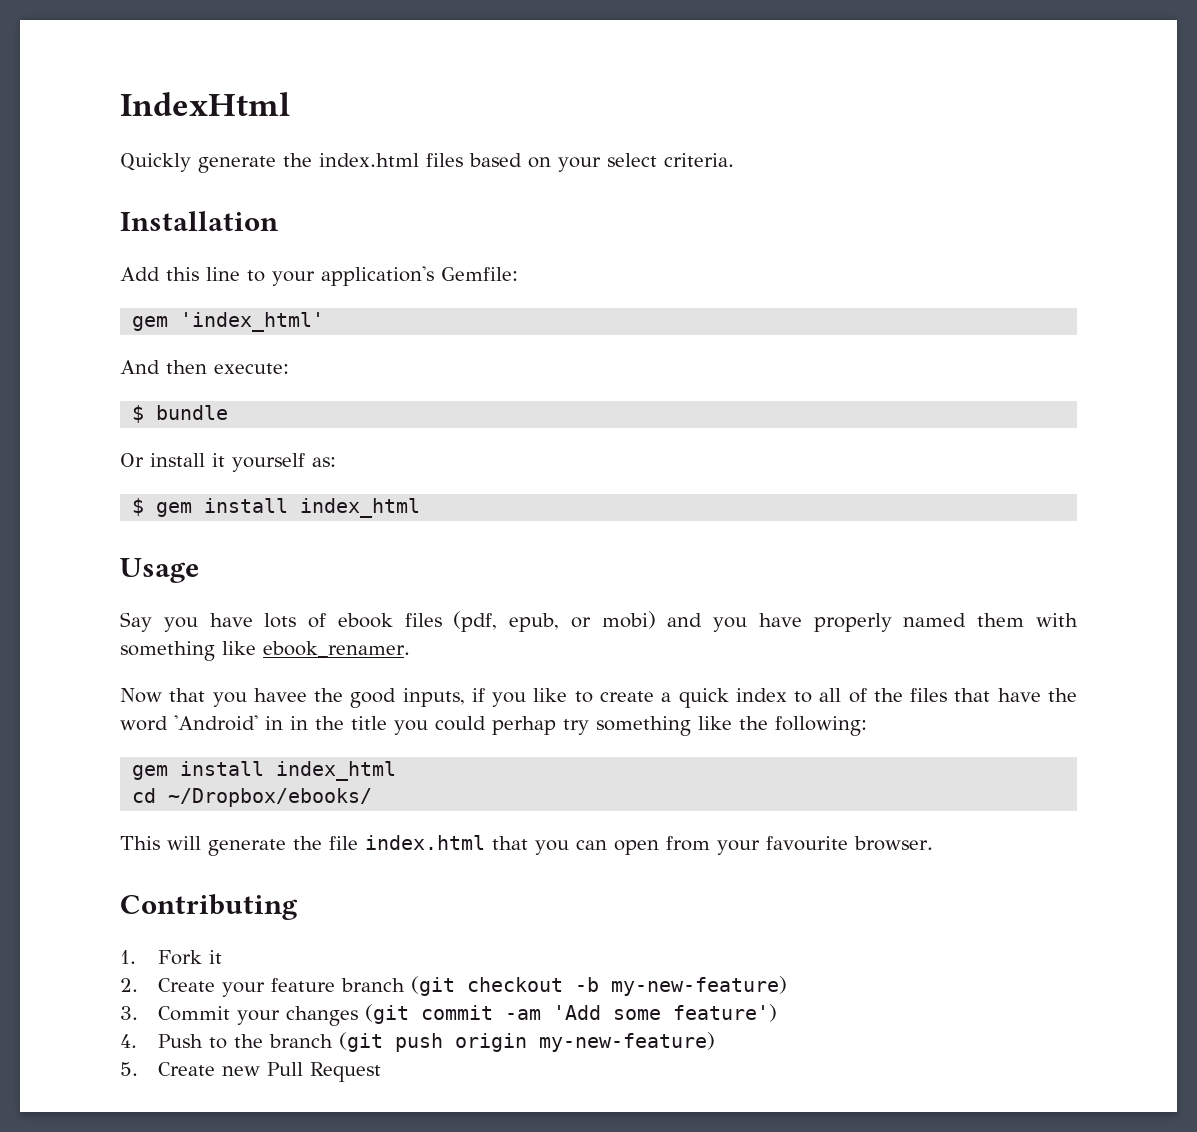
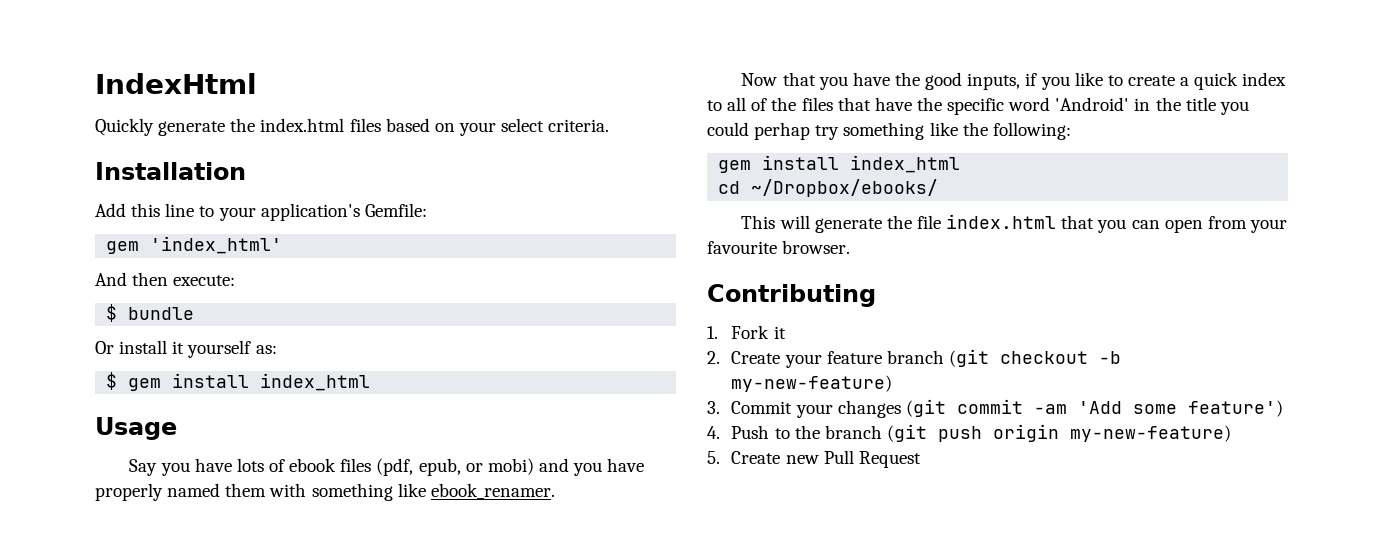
- Now that you havee the good inputs, if you like to create a quick index to all of the files that have the word 'Android' in in the title you could perhap try something like the following:
+ Now that you have the good inputs, if you like to create a quick index to all of the files that have the specific word 'Android' in the title you could perhap try something like the following:

